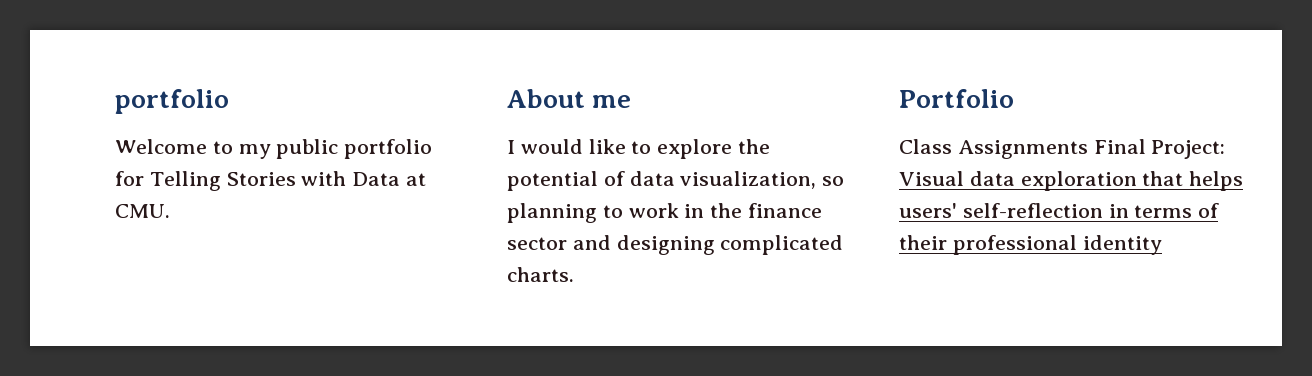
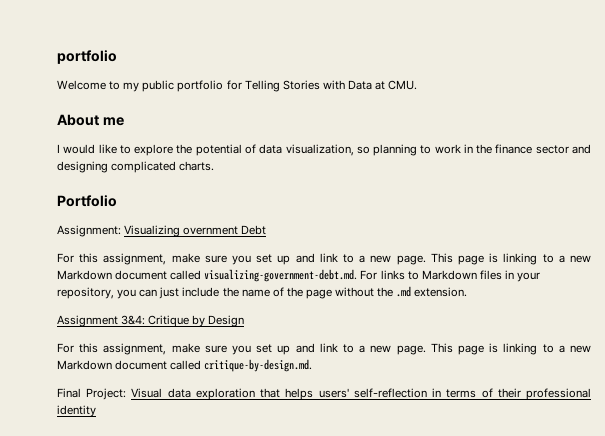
- Class Assignments Final Project: Visual data exploration that helps users' self-reflection in terms of their professional identity
+ Assignment: Visualizing overnment Debt
+ For this assignment, make sure you set up and link to a new page. This page is linking to a new Markdown document called visualizing-government-debt.md. For links to Markdown files in your repository, you can just include the name of the page without the .md extension.
+ Assignment 3&4: Critique by Design
+ For this assignment, make sure you set up and link to a new page. This page is linking to a new Markdown document called critique-by-design.md.
+ Final Project: Visual data exploration that helps users' self-reflection in terms of their professional identity

